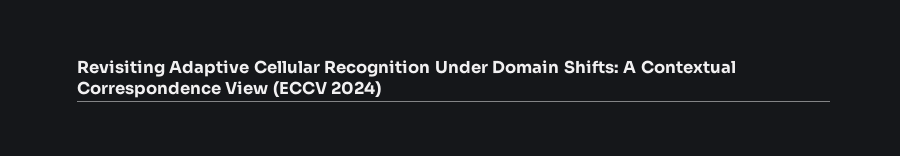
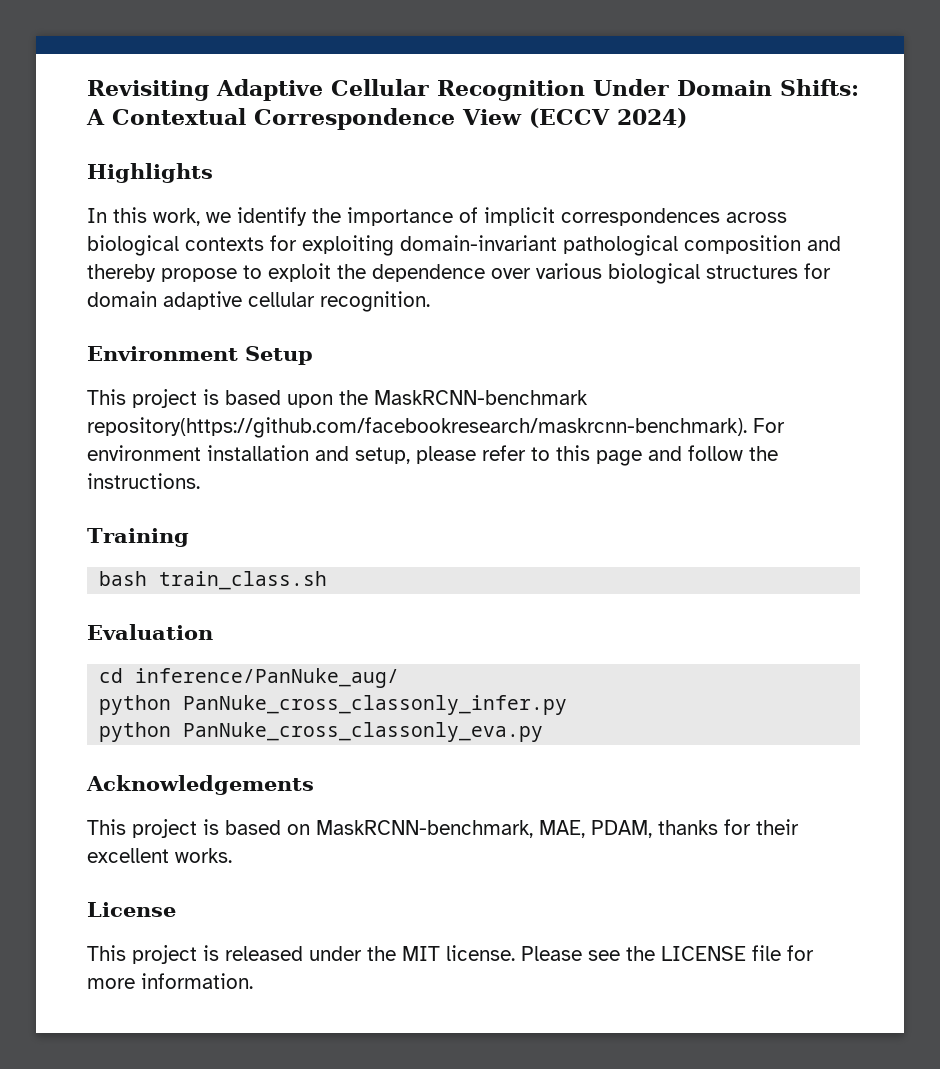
+ Highlights
+ In this work, we identify the importance of implicit correspondences across biological contexts for exploiting domain-invariant pathological composition and thereby propose to exploit the dependence over various biological structures for domain adaptive cellular recognition.
+ Environment Setup
+ This project is based upon the MaskRCNN-benchmark repository(https://github.com/facebookresearch/maskrcnn-benchmark). For environment installation and setup, please refer to this page and follow the instructions.
+ Training
+ bash train_class.sh
+ Evaluation
+ cd inference/PanNuke_aug/
+ python PanNuke_cross_classonly_infer.py
+ python PanNuke_cross_classonly_eva.py
+ Acknowledgements
+ This project is based on MaskRCNN-benchmark, MAE, PDAM, thanks for their excellent works.
+ License
+ This project is released under the MIT license. Please see the LICENSE file for more information.

